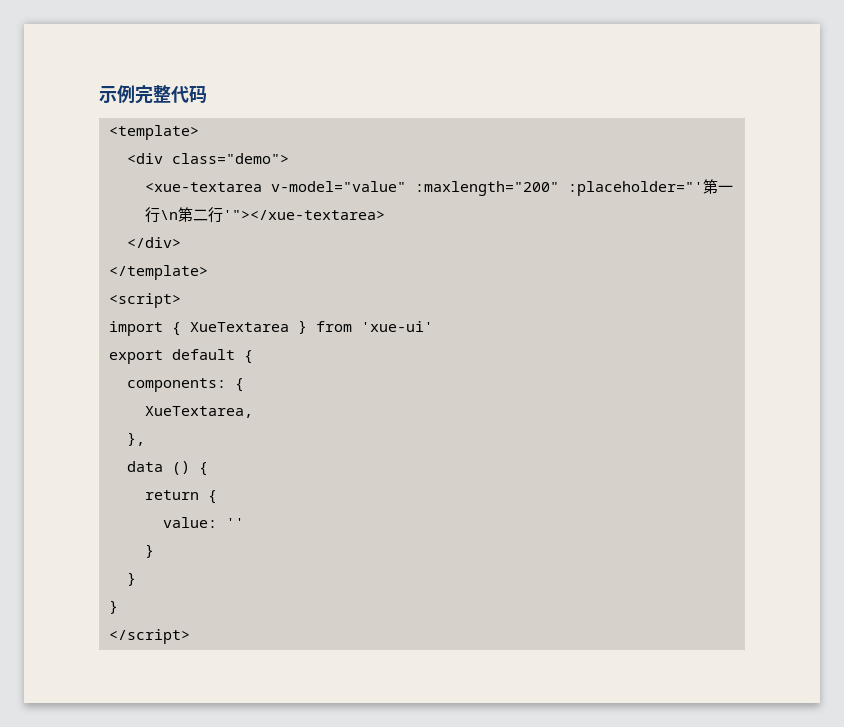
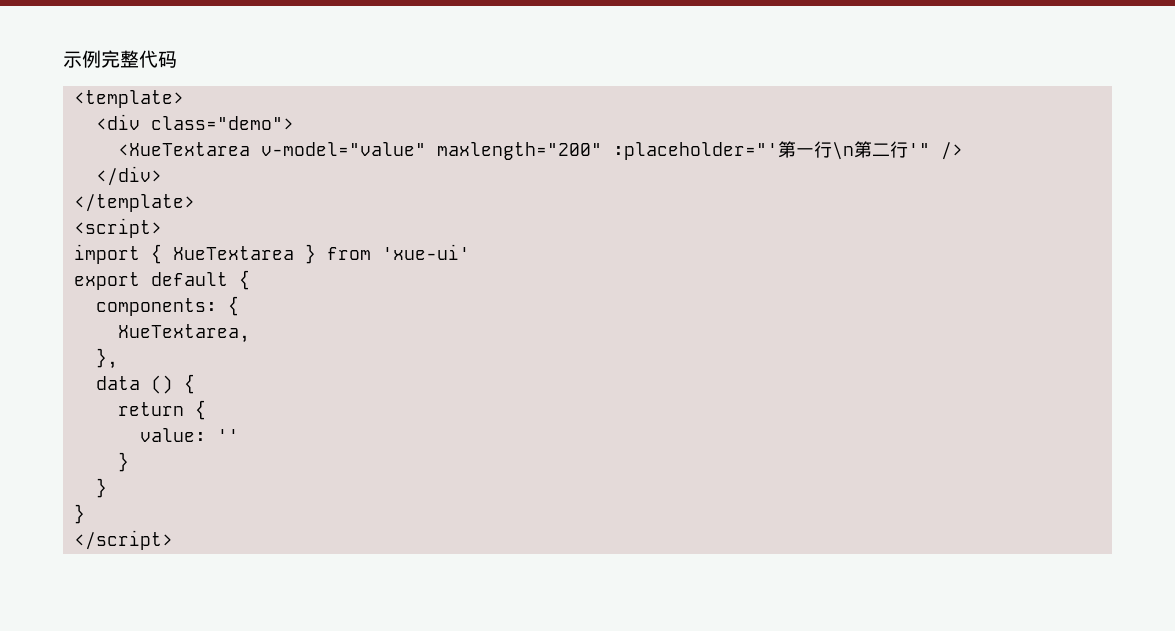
- <xue-textarea v-model="value" :maxlength="200" :placeholder="'第一行\n第二行'"></xue-textarea>
+ <XueTextarea v-model="value" maxlength="200" :placeholder="'第一行\n第二行'" />

